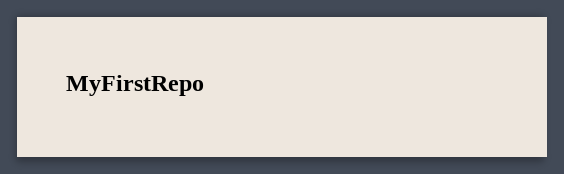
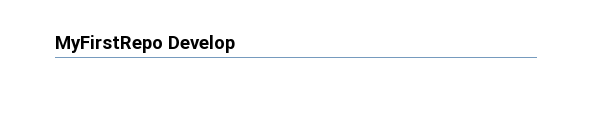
- MyFirstRepo
+ MyFirstRepo Develop

